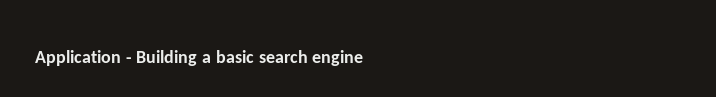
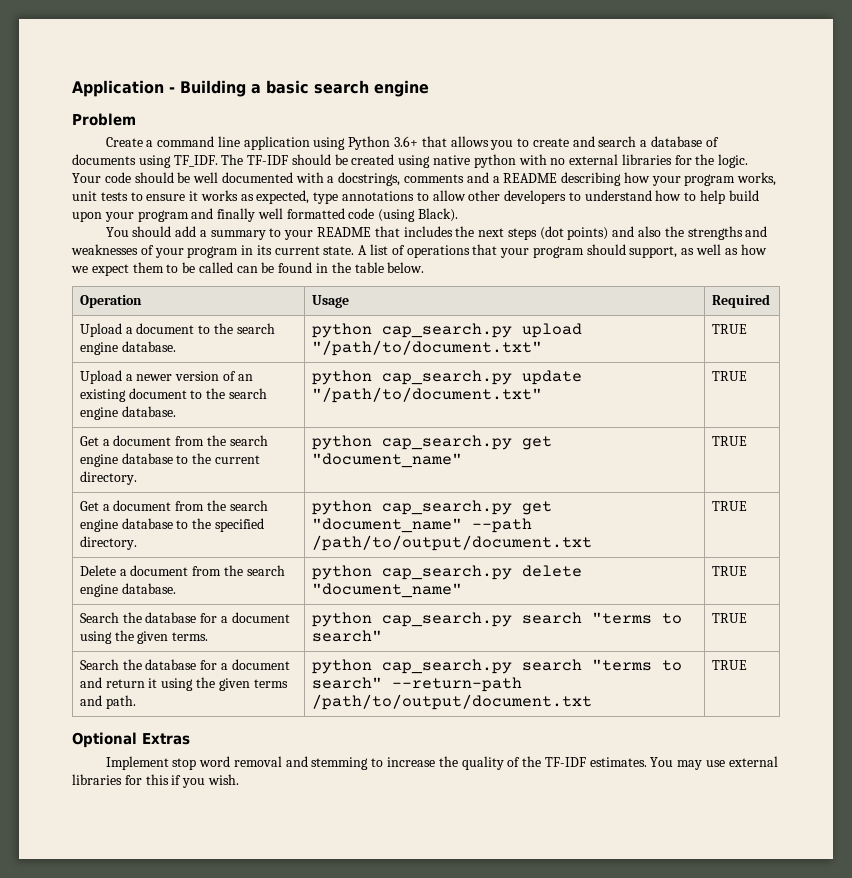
+ Problem
+ Create a command line application using Python 3.6+ that allows you to create and search a database of documents using TF_IDF. The TF-IDF should be created using native python with no external libraries for the logic. Your code should be well documented with a docstrings, comments and a README describing how your program works, unit tests to ensure it works as expected, type annotations to allow other developers to understand how to help build upon your program and finally well formatted code (using Black).
+ You should add a summary to your README that includes the next steps (dot points) and also the strengths and weaknesses of your program in its current state. A list of operations that your program should support, as well as how we expect them to be called can be found in the table below.
+ Operation | Usage | Required
+ Upload a document to the search engine database. | python cap_search.py upload "/path/to/document.txt" | TRUE
+ Upload a newer version of an existing document to the search engine database. | python cap_search.py update "/path/to/document.txt" | TRUE
+ Get a document from the search engine database to the current directory. | python cap_search.py get "document_name" | TRUE
+ Get a document from the search engine database to the specified directory. | python cap_search.py get "document_name" --path /path/to/output/document.txt | TRUE
+ Delete a document from the search engine database. | python cap_search.py delete "document_name" | TRUE
+ Search the database for a document using the given terms. | python cap_search.py search "terms to search" | TRUE
+ Search the database for a document and return it using the given terms and path. | python cap_search.py search "terms to search" --return-path /path/to/output/document.txt | TRUE
+ Optional Extras
+ Implement stop word removal and stemming to increase the quality of the TF-IDF estimates. You may use external libraries for this if you wish.

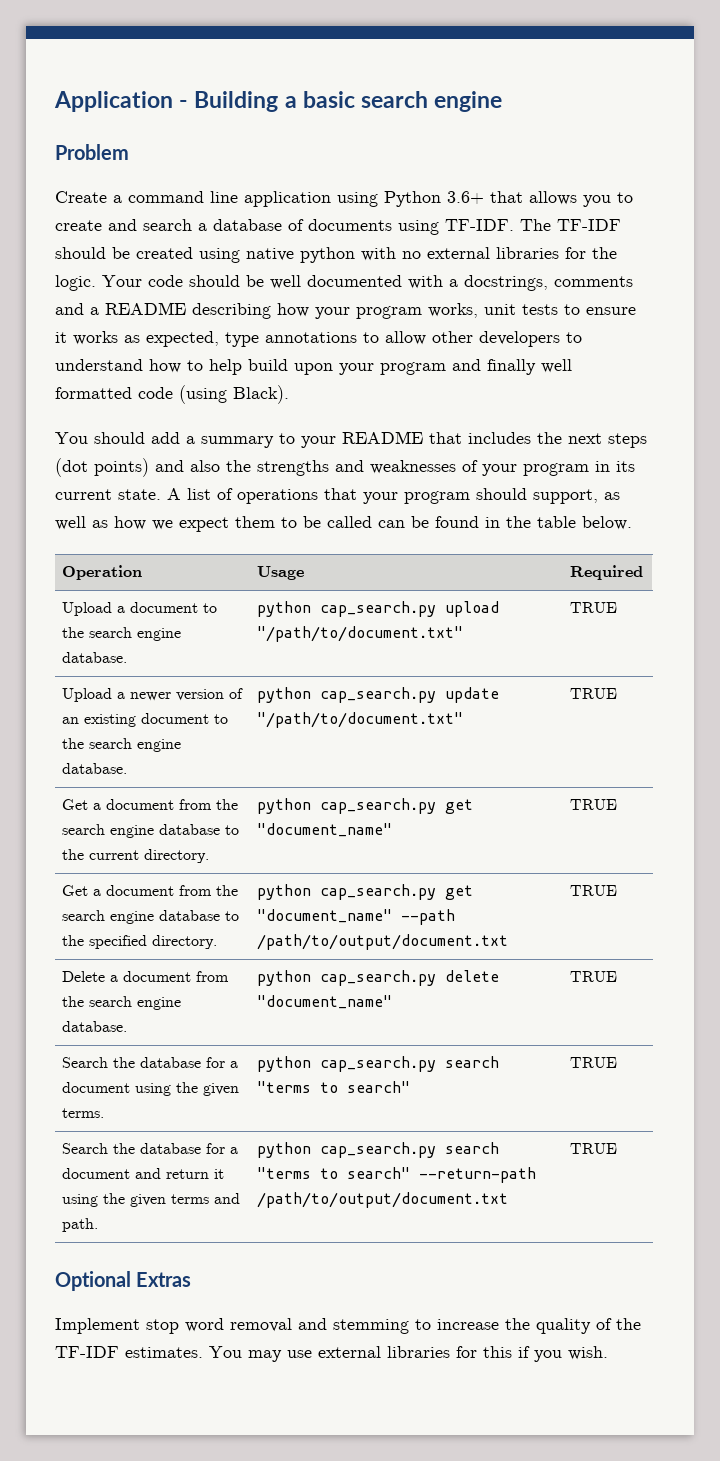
- Create a command line application using Python 3.6+ that allows you to create and search a database of documents using TF_IDF.
+ Create a command line application using Python 3.6+ that allows you to create and search a database of documents using TF-IDF.

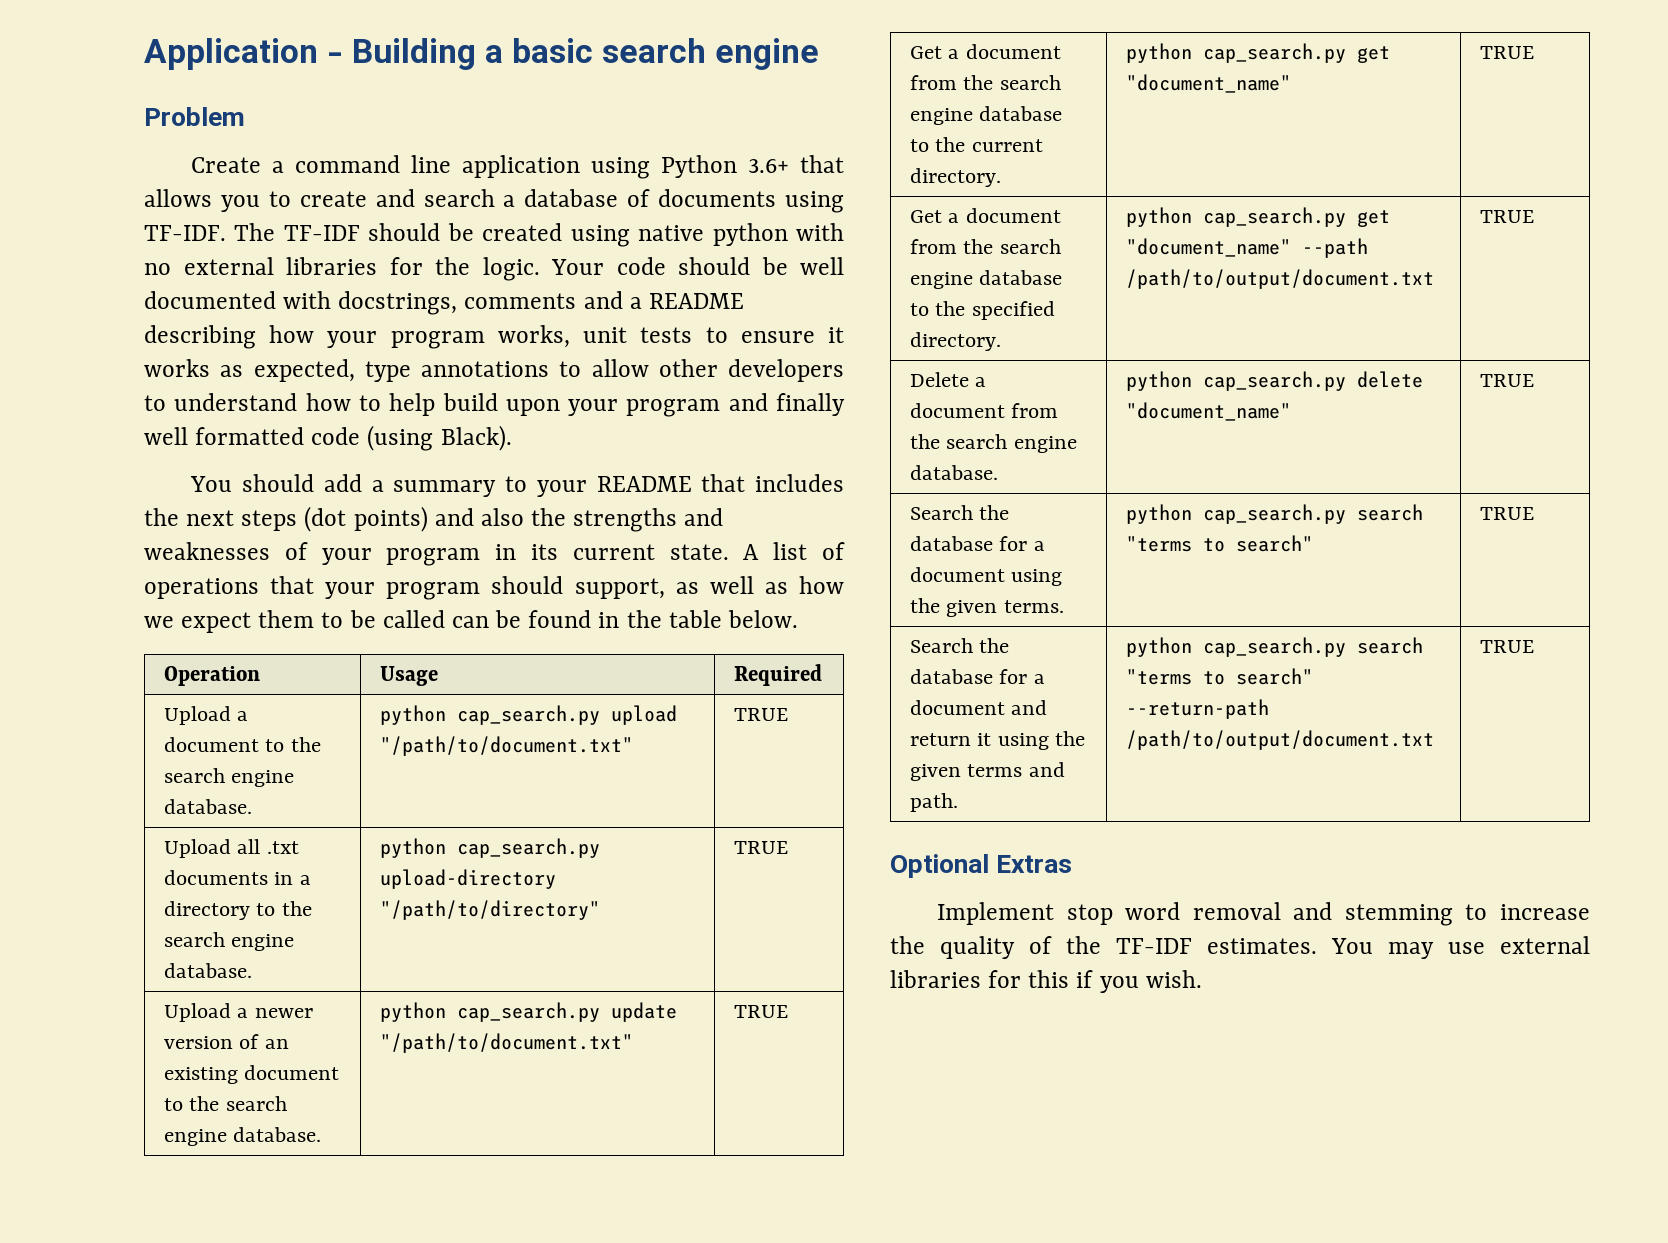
- Your code should be well documented with a docstrings, comments and a README describing how your program works, unit tests to ensure it works as expected, type annotations to allow other developers to understand how to help build upon your program and finally well formatted code (using Black).
+ Your code should be well documented with docstrings, comments and a README describing how your program works, unit tests to ensure it works as expected, type annotations to allow other developers to understand how to help build upon your program and finally well formatted code (using Black).
+ Upload all .txt documents in a directory to the search engine database. | python cap_search.py upload-directory "/path/to/directory" | TRUE

